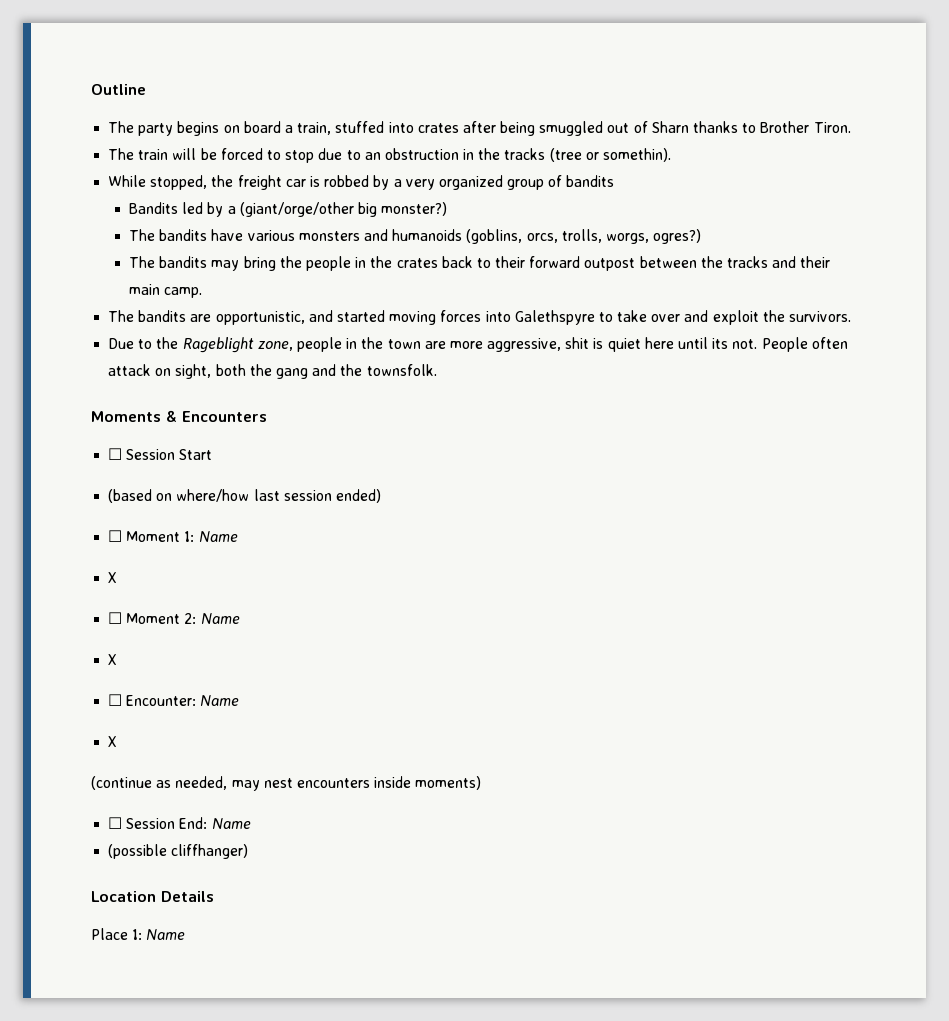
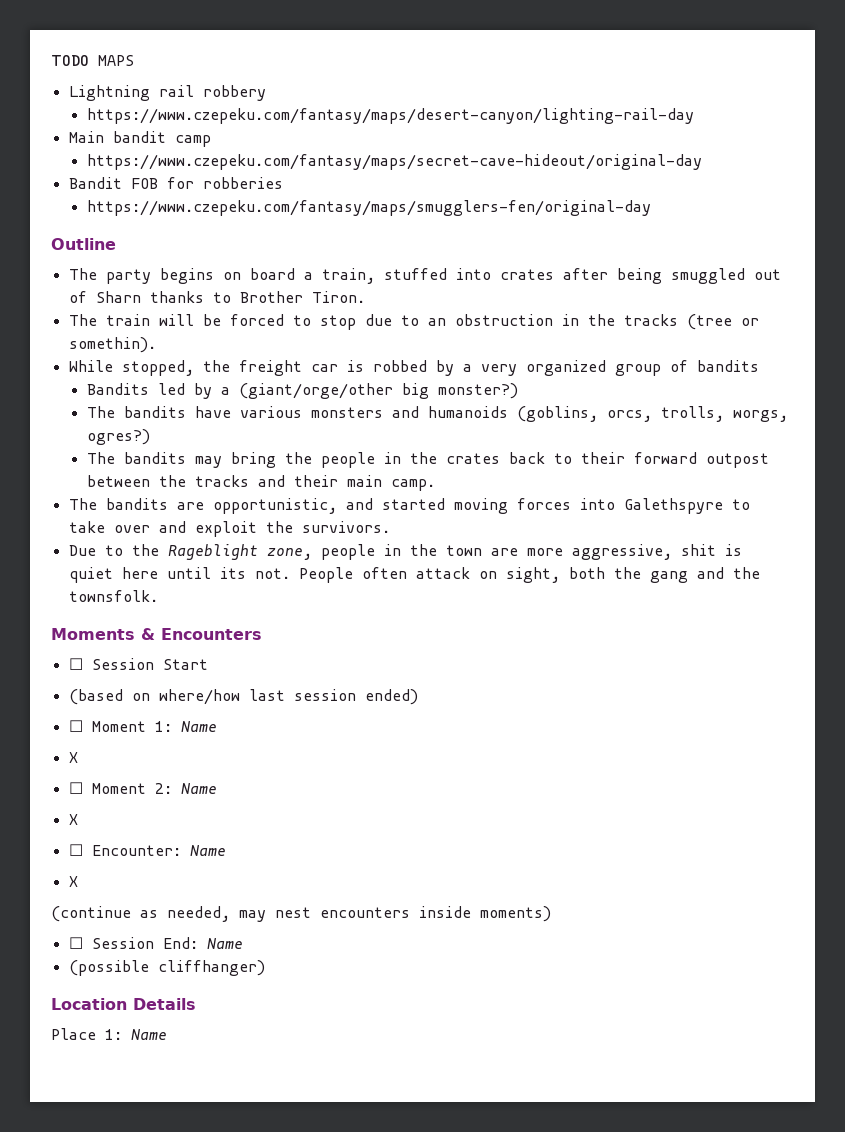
+ TODO MAPS
+ Lightning rail robbery
+ https://www.czepeku.com/fantasy/maps/desert-canyon/lighting-rail-day
+ Main bandit camp
+ https://www.czepeku.com/fantasy/maps/secret-cave-hideout/original-day
+ Bandit FOB for robberies
+ https://www.czepeku.com/fantasy/maps/smugglers-fen/original-day

